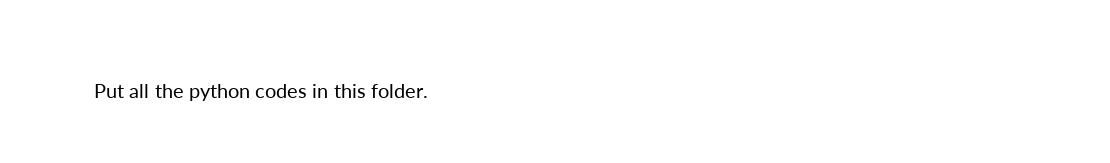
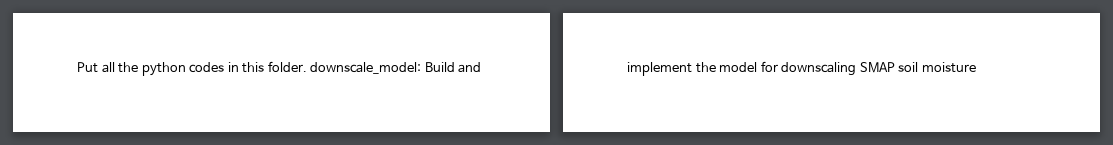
- Put all the python codes in this folder.
+ Put all the python codes in this folder. downscale_model: Build and implement the model for downscaling SMAP soil moisture

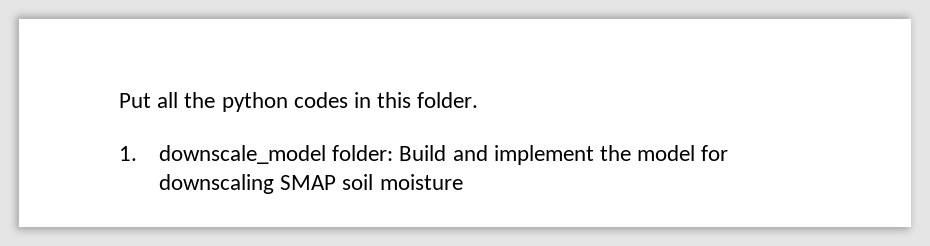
- Put all the python codes in this folder. downscale_model: Build and implement the model for downscaling SMAP soil moisture
+ Put all the python codes in this folder.
+ 1. downscale_model folder: Build and implement the model for downscaling SMAP soil moisture

